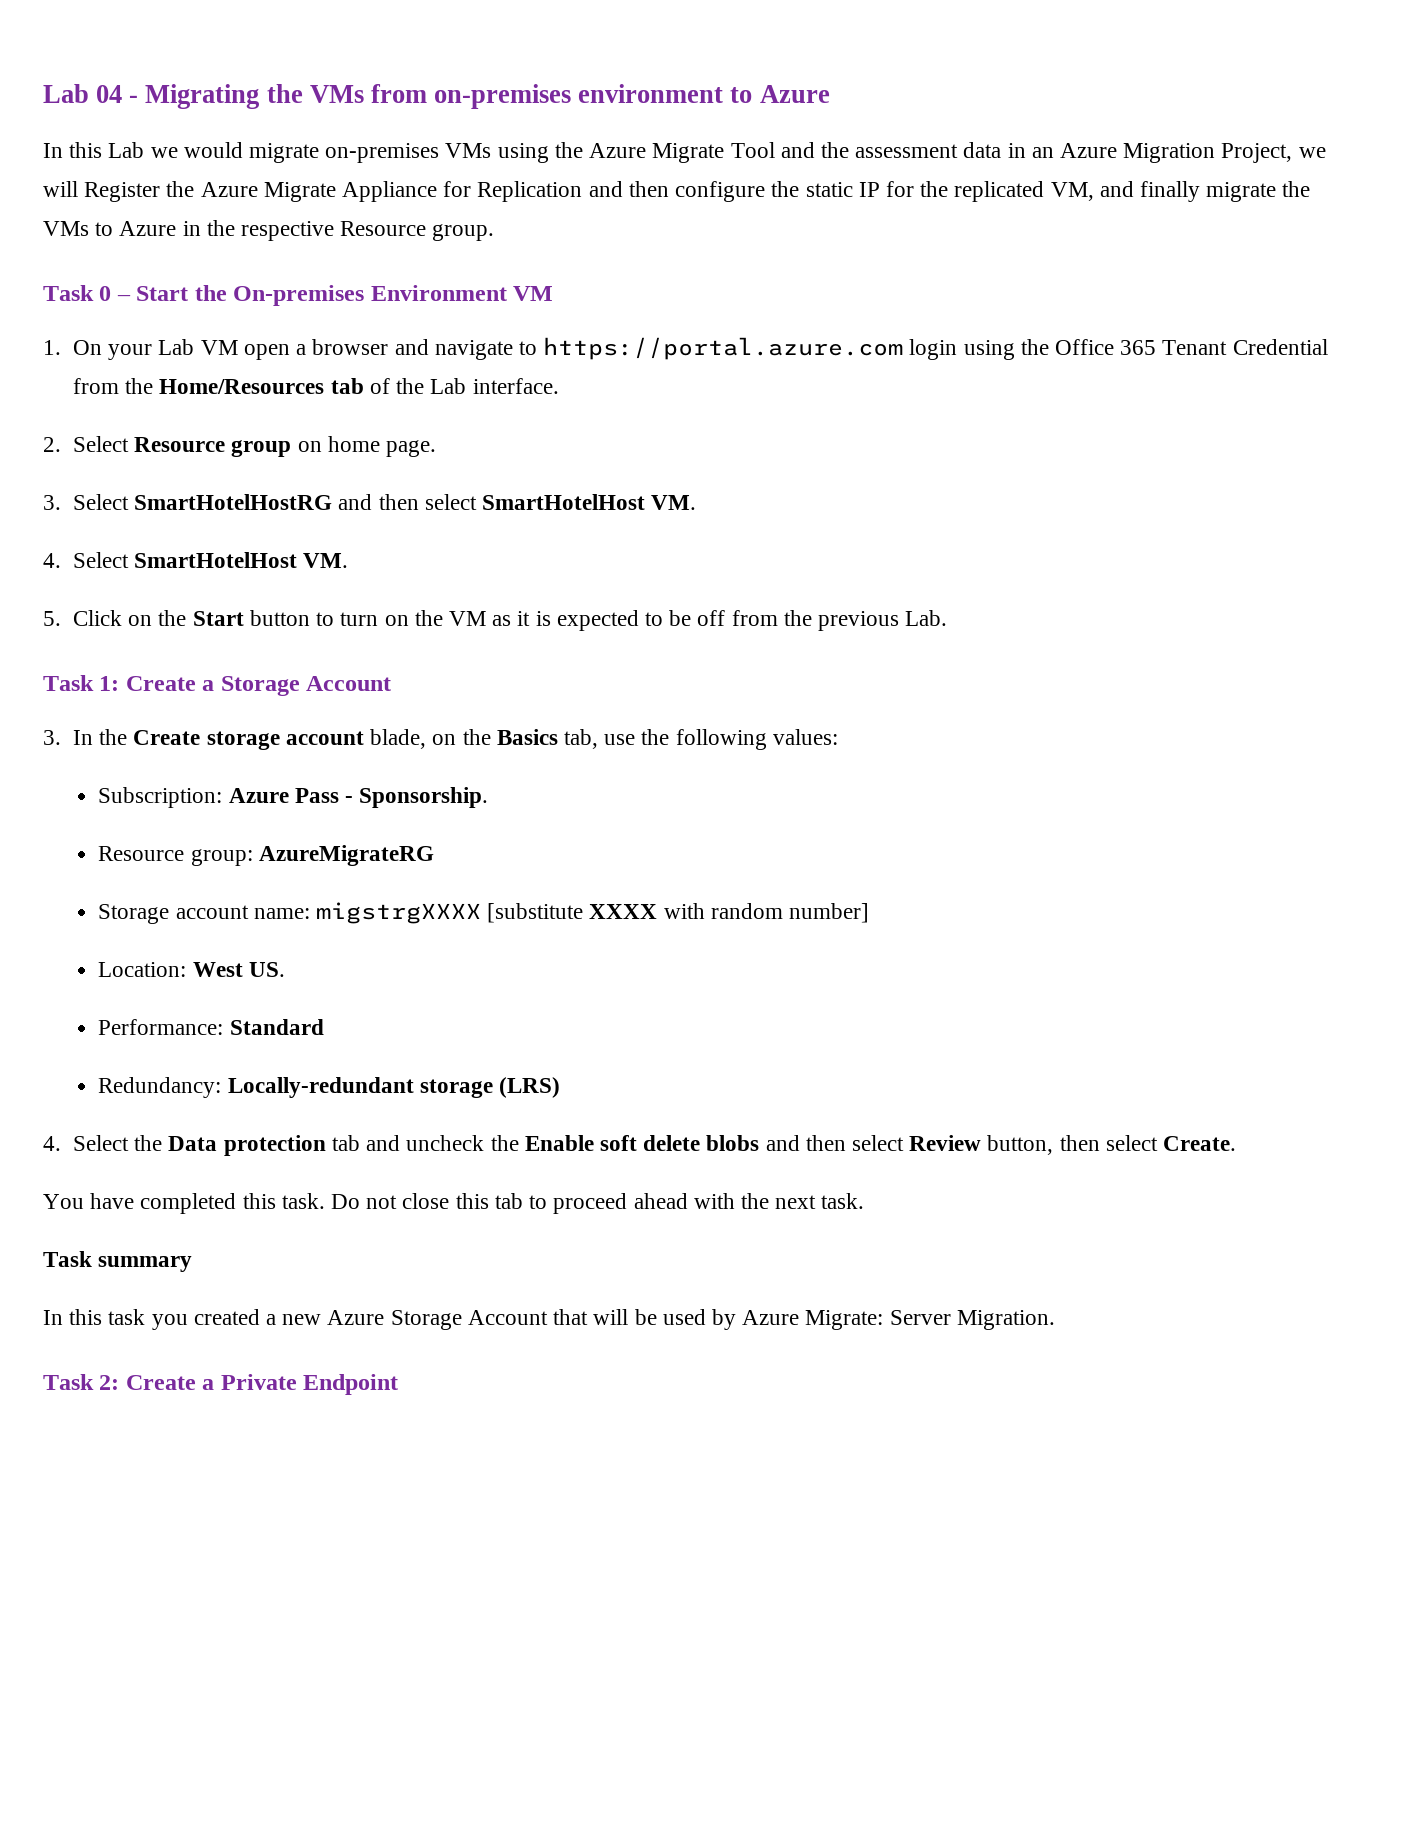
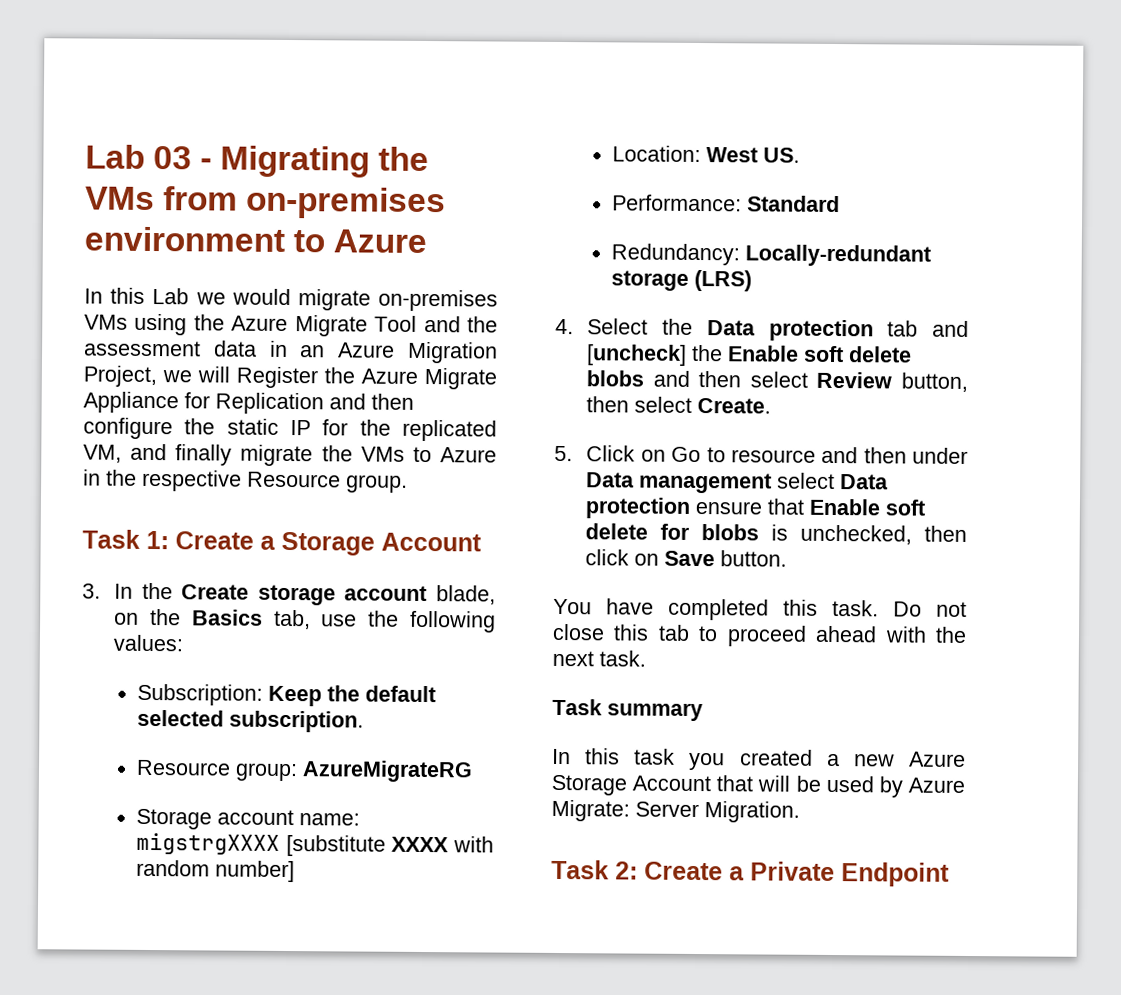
- Lab 04 - Migrating the VMs from on-premises environment to Azure
+ Lab 03 - Migrating the VMs from on-premises environment to Azure
- Task 0 – Start the On-premises Environment VM
- 1. On your Lab VM open a browser and navigate to https://portal.azure.com login using the Office 365 Tenant Credential from the Home/Resources tab of the Lab interface.
- 2. Select Resource group on home page.
- 3. Select SmartHotelHostRG and then select SmartHotelHost VM.
- 4. Select SmartHotelHost VM.
- 5. Click on the Start button to turn on the VM as it is expected to be off from the previous Lab.
- Subscription: Azure Pass - Sponsorship.
+ Subscription: Keep the default selected subscription.
- 4. Select the Data protection tab and uncheck the Enable soft delete blobs and then select Review button, then select Create.
+ 4. Select the Data protection tab and [uncheck] the Enable soft delete blobs and then select Review button, then select Create.
+ 5. Click on Go to resource and then under Data management select Data protection ensure that Enable soft delete for blobs is unchecked, then click on Save button.

